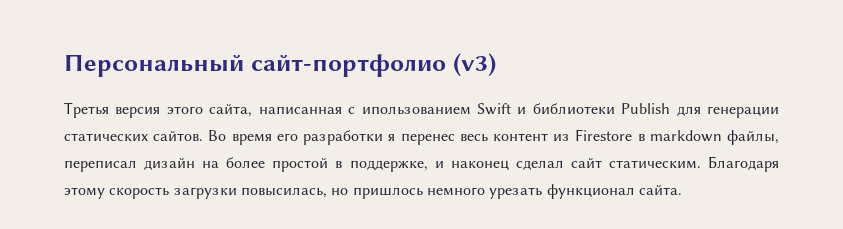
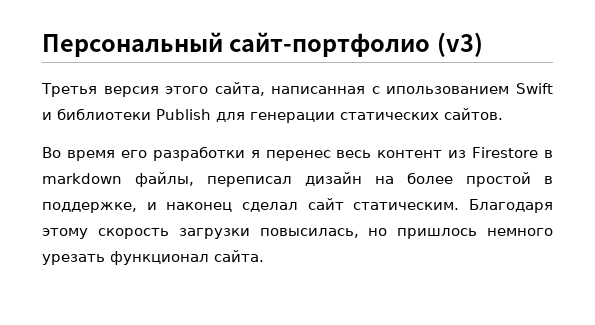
- Третья версия этого сайта, написанная с ипользованием Swift и библиотеки Publish для генерации статических сайтов. Во время его разработки я перенес весь контент из Firestore в markdown файлы, переписал дизайн на более простой в поддержке, и наконец сделал сайт статическим.
+ Третья версия этого сайта, написанная с ипользованием Swift и библиотеки Publish для генерации статических сайтов.
+ Во время его разработки я перенес весь контент из Firestore в markdown файлы, переписал дизайн на более простой в поддержке, и наконец сделал сайт статическим.

